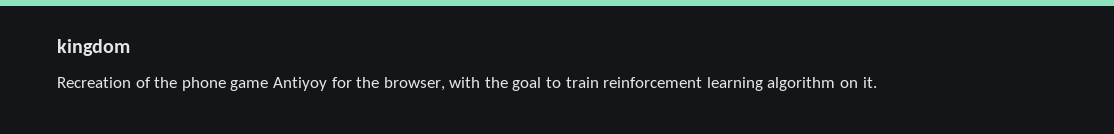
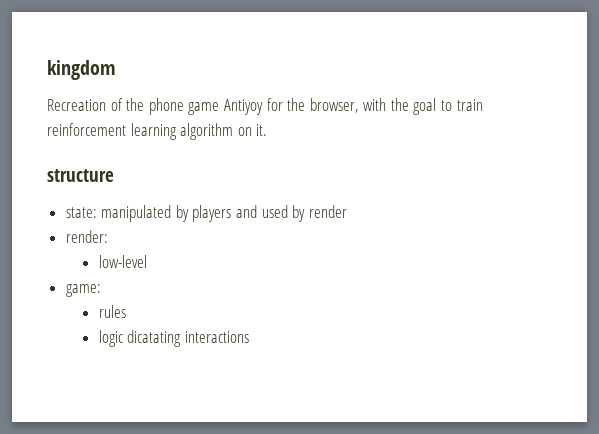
+ structure
+ state: manipulated by players and used by render
+ render:
+ low-level
+ game:
+ rules
+ logic dicatating interactions

